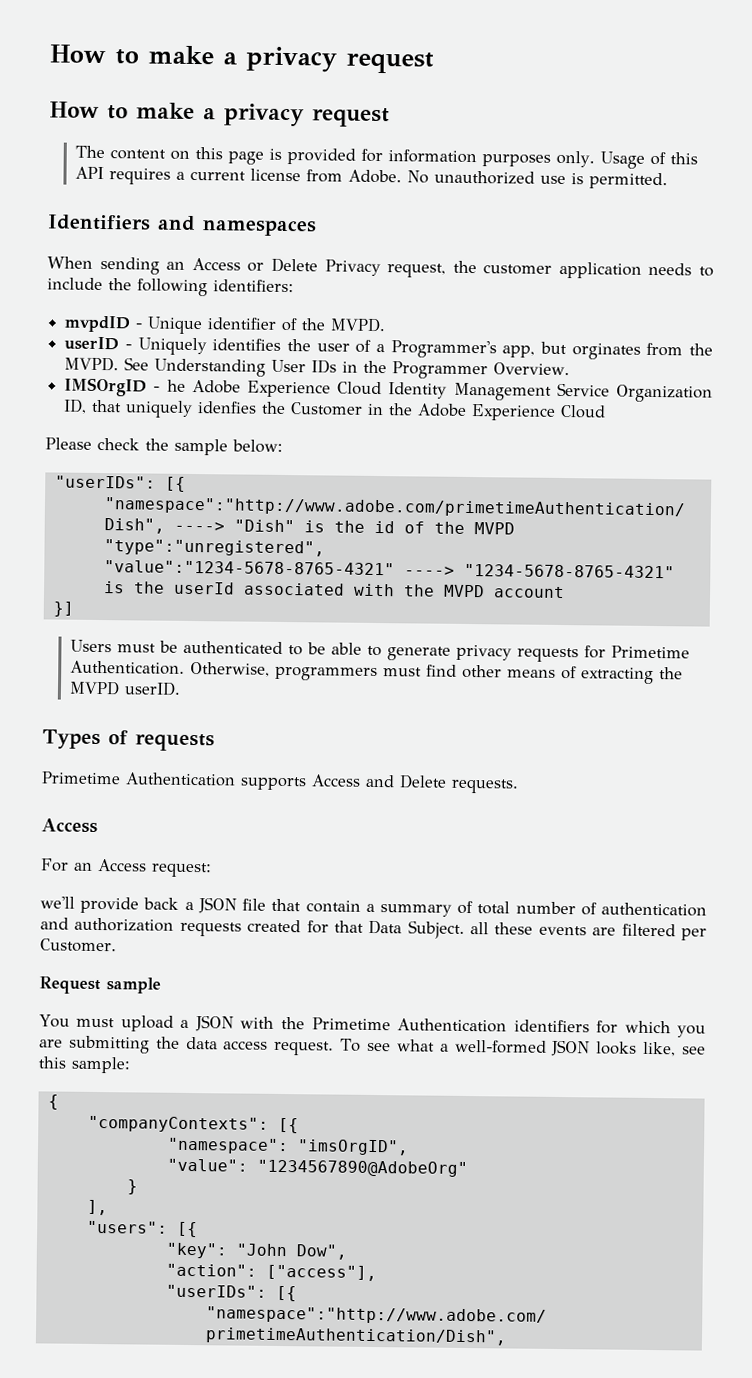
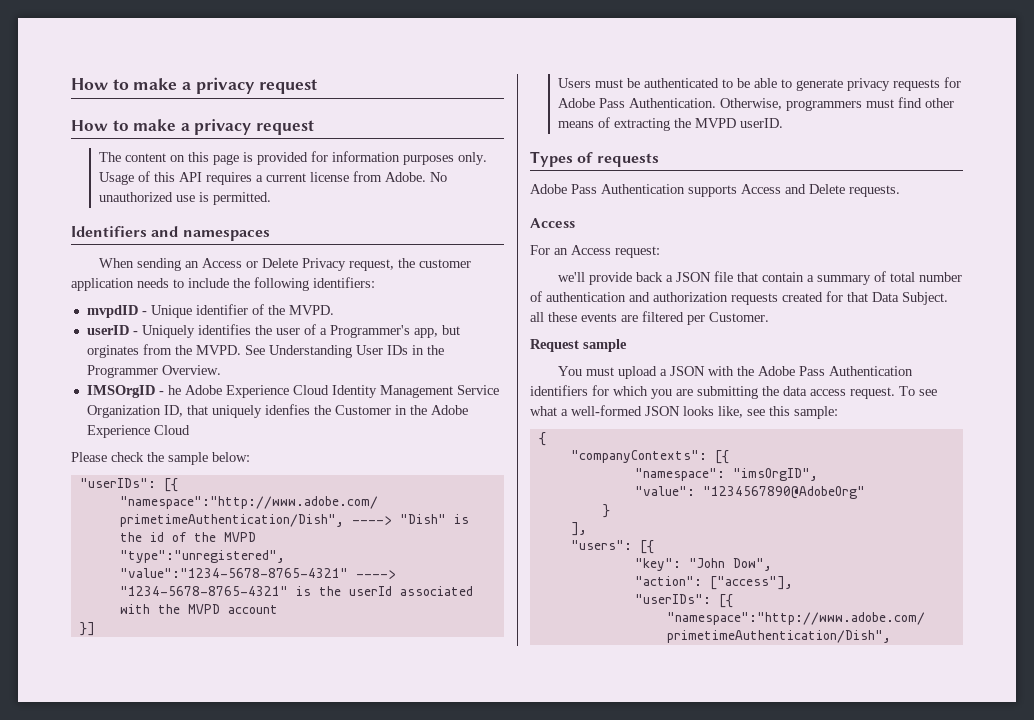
- Users must be authenticated to be able to generate privacy requests for Primetime Authentication.
+ Users must be authenticated to be able to generate privacy requests for Adobe Pass Authentication.
- Primetime Authentication supports Access and Delete requests.
+ Adobe Pass Authentication supports Access and Delete requests.
- You must upload a JSON with the Primetime Authentication identifiers for which you are submitting the data access request.
+ You must upload a JSON with the Adobe Pass Authentication identifiers for which you are submitting the data access request.

